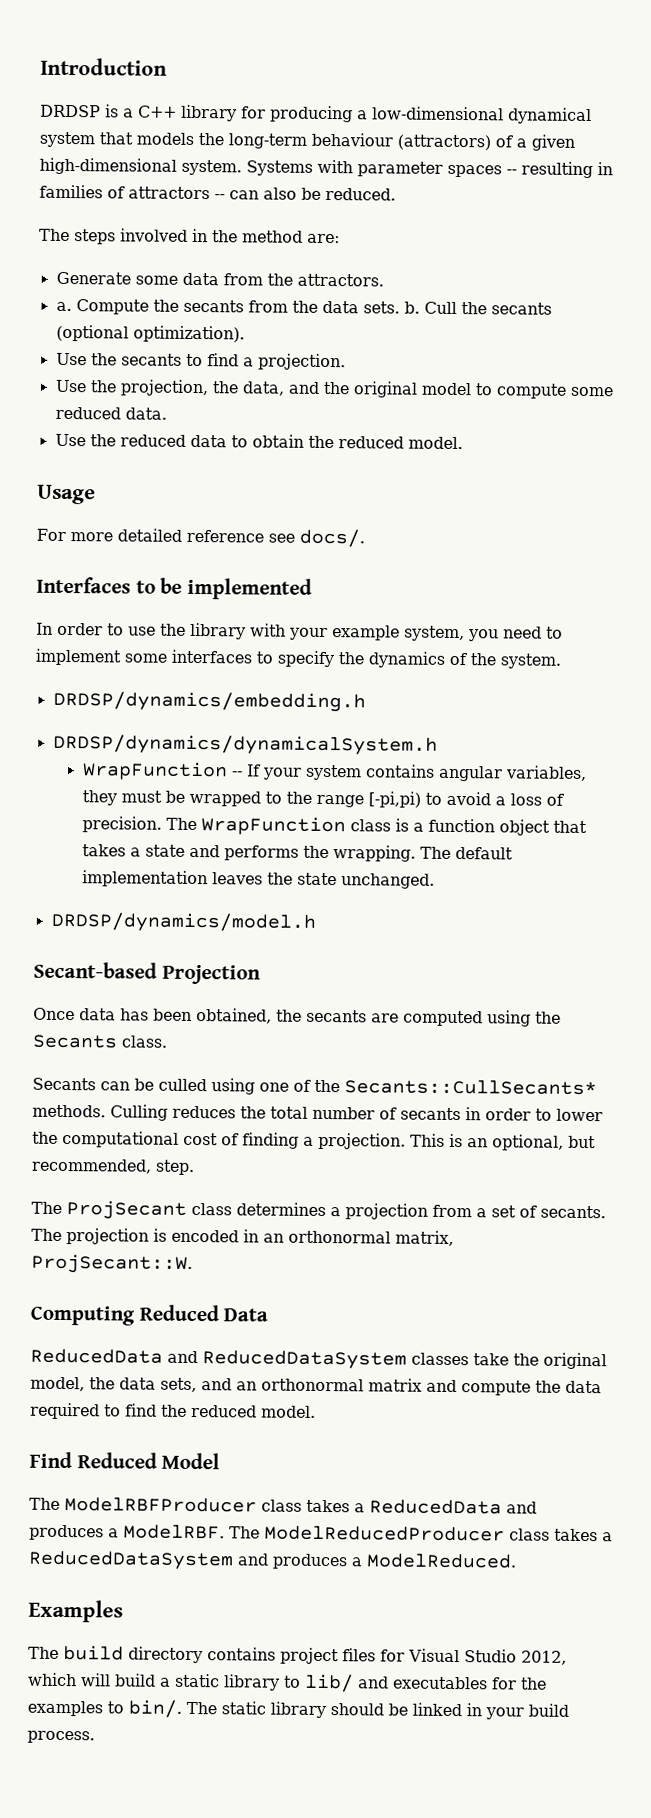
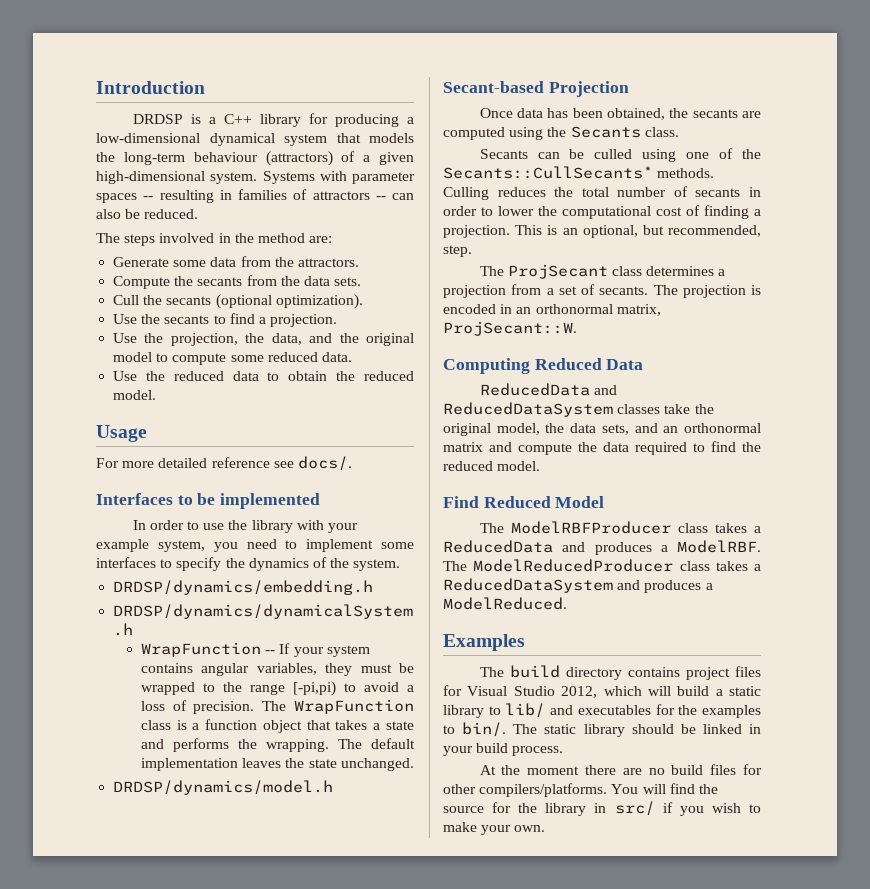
- a. Compute the secants from the data sets. b. Cull the secants (optional optimization).
+ Compute the secants from the data sets.
+ Cull the secants (optional optimization).
+ At the moment there are no build files for other compilers/platforms. You will find the source for the library in src/ if you wish to make your own.

